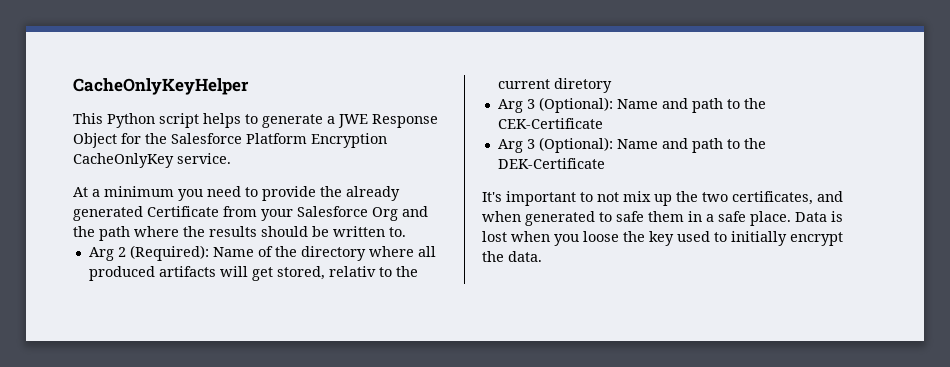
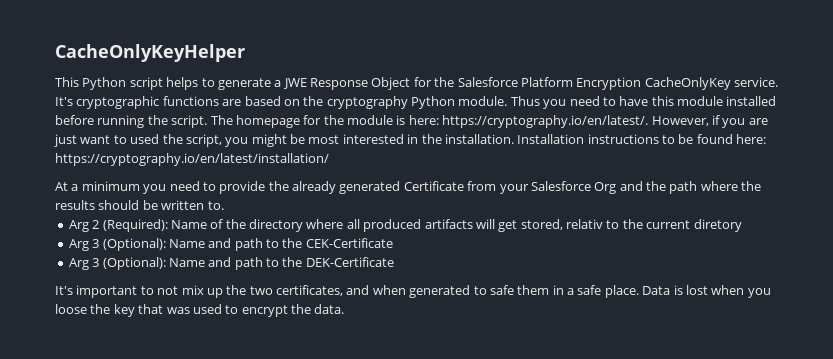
+ It's cryptographic functions are based on the cryptography Python module. Thus you need to have this module installed before running the script. The homepage for the module is here: https://cryptography.io/en/latest/. However, if you are just want to used the script, you might be most interested in the installation. Installation instructions to be found here: https://cryptography.io/en/latest/installation/
- Data is lost when you loose the key used to initially encrypt the data.
+ Data is lost when you loose the key that was used to encrypt the data.

